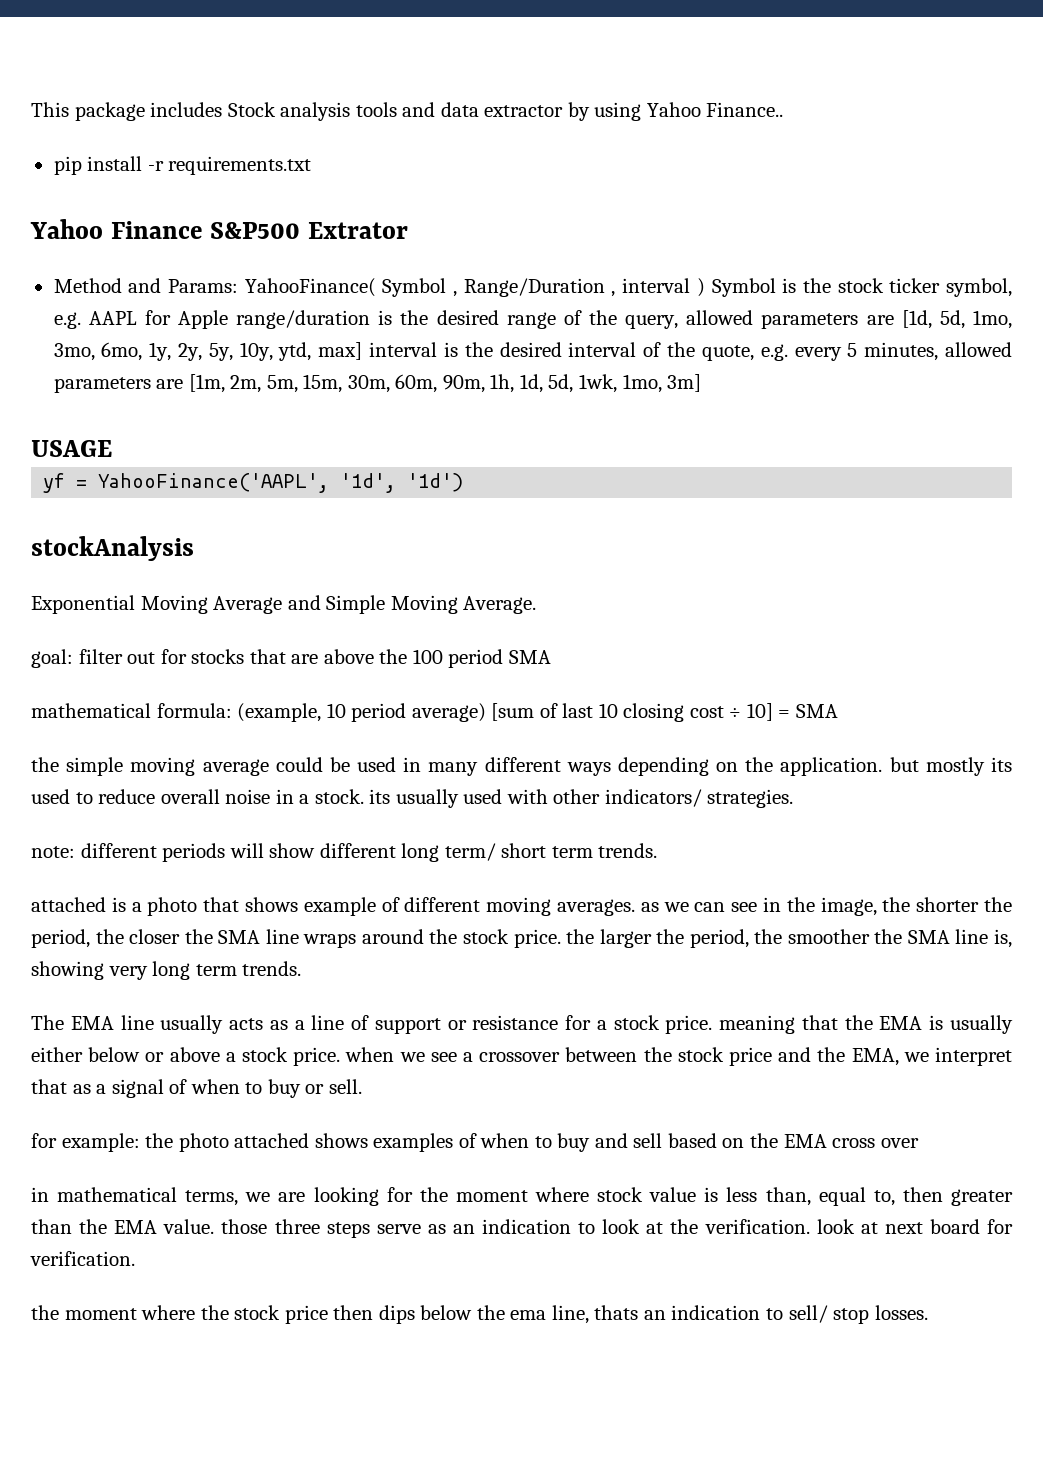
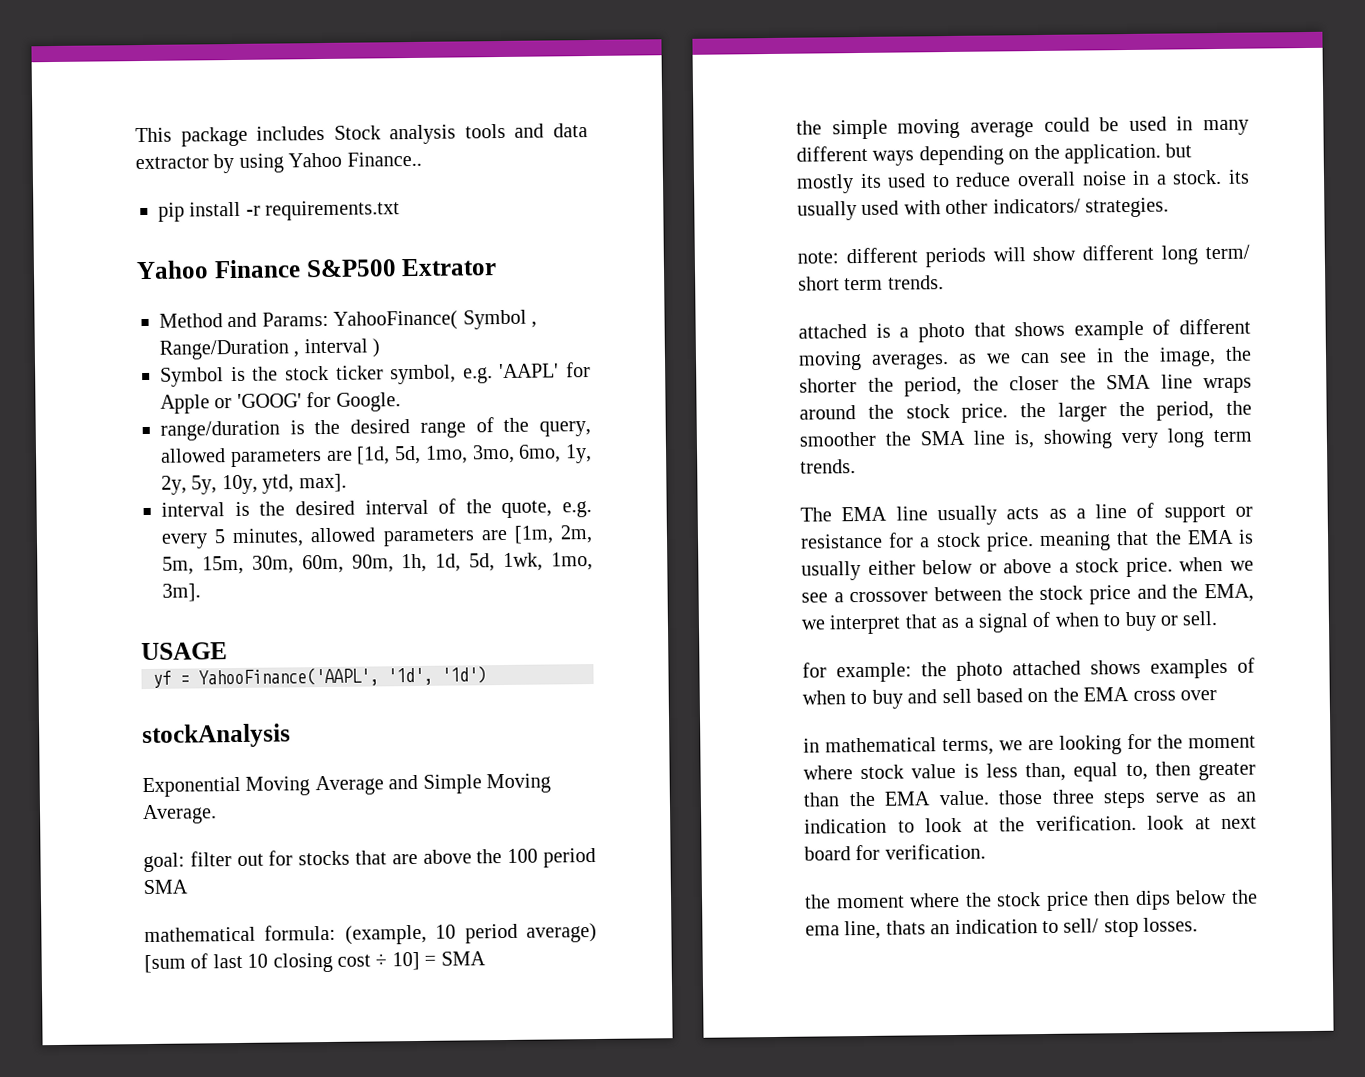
- YahooFinance( Symbol , Range/Duration , interval ) Symbol is the stock ticker symbol, e.g. AAPL for Apple range/duration is the desired range of the query, allowed parameters are [1d, 5d, 1mo, 3mo, 6mo, 1y, 2y, 5y, 10y, ytd, max] interval is the desired interval of the quote, e.g. every 5 minutes, allowed parameters are [1m, 2m, 5m, 15m, 30m, 60m, 90m, 1h, 1d, 5d, 1wk, 1mo, 3m]
+ YahooFinance( Symbol , Range/Duration , interval )
+ Symbol is the stock ticker symbol, e.g. 'AAPL' for Apple or 'GOOG' for Google.
+ range/duration is the desired range of the query, allowed parameters are [1d, 5d, 1mo, 3mo, 6mo, 1y, 2y, 5y, 10y, ytd, max].
+ interval is the desired interval of the quote, e.g. every 5 minutes, allowed parameters are [1m, 2m, 5m, 15m, 30m, 60m, 90m, 1h, 1d, 5d, 1wk, 1mo, 3m].

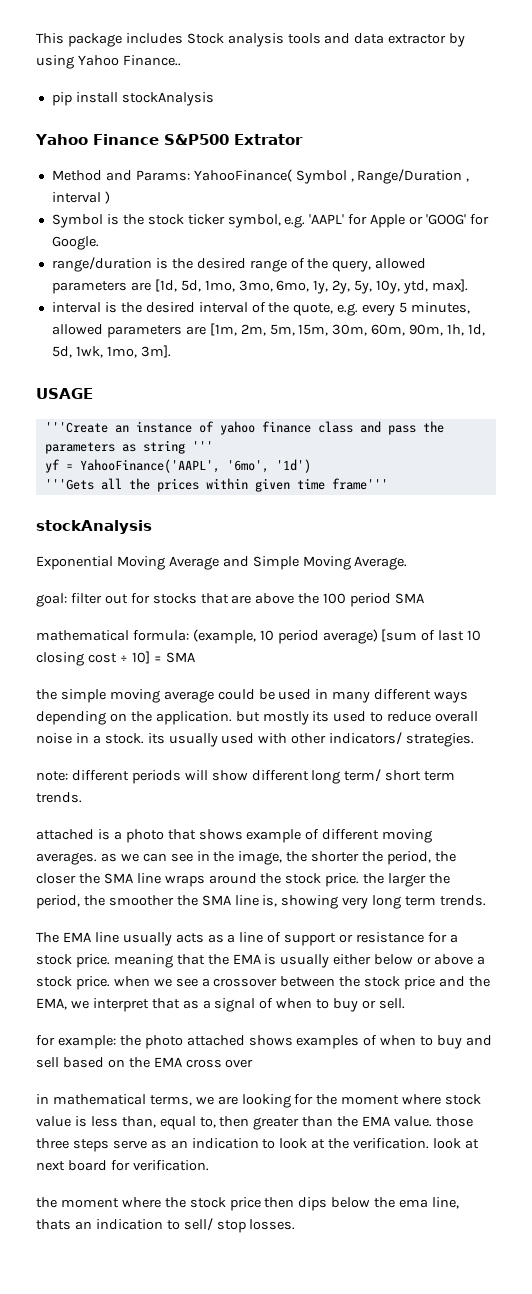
- pip install -r requirements.txt
+ pip install stockAnalysis
+ '''Create an instance of yahoo finance class and pass the parameters as string '''
- yf = YahooFinance('AAPL', '1d', '1d')
+ yf = YahooFinance('AAPL', '6mo', '1d')
+ '''Gets all the prices within given time frame'''

